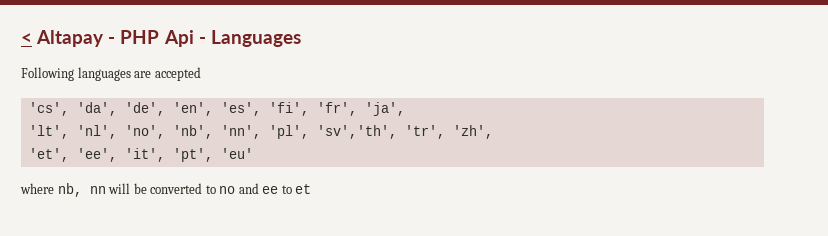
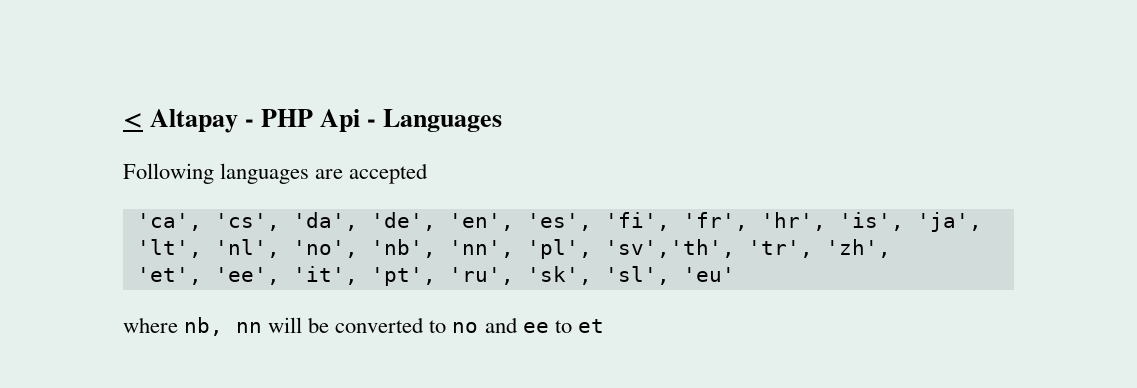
- 'cs', 'da', 'de', 'en', 'es', 'fi', 'fr', 'ja',
+ 'ca', 'cs', 'da', 'de', 'en', 'es', 'fi', 'fr', 'hr', 'is', 'ja',
- 'et', 'ee', 'it', 'pt', 'eu'
+ 'et', 'ee', 'it', 'pt', 'ru', 'sk', 'sl', 'eu'

